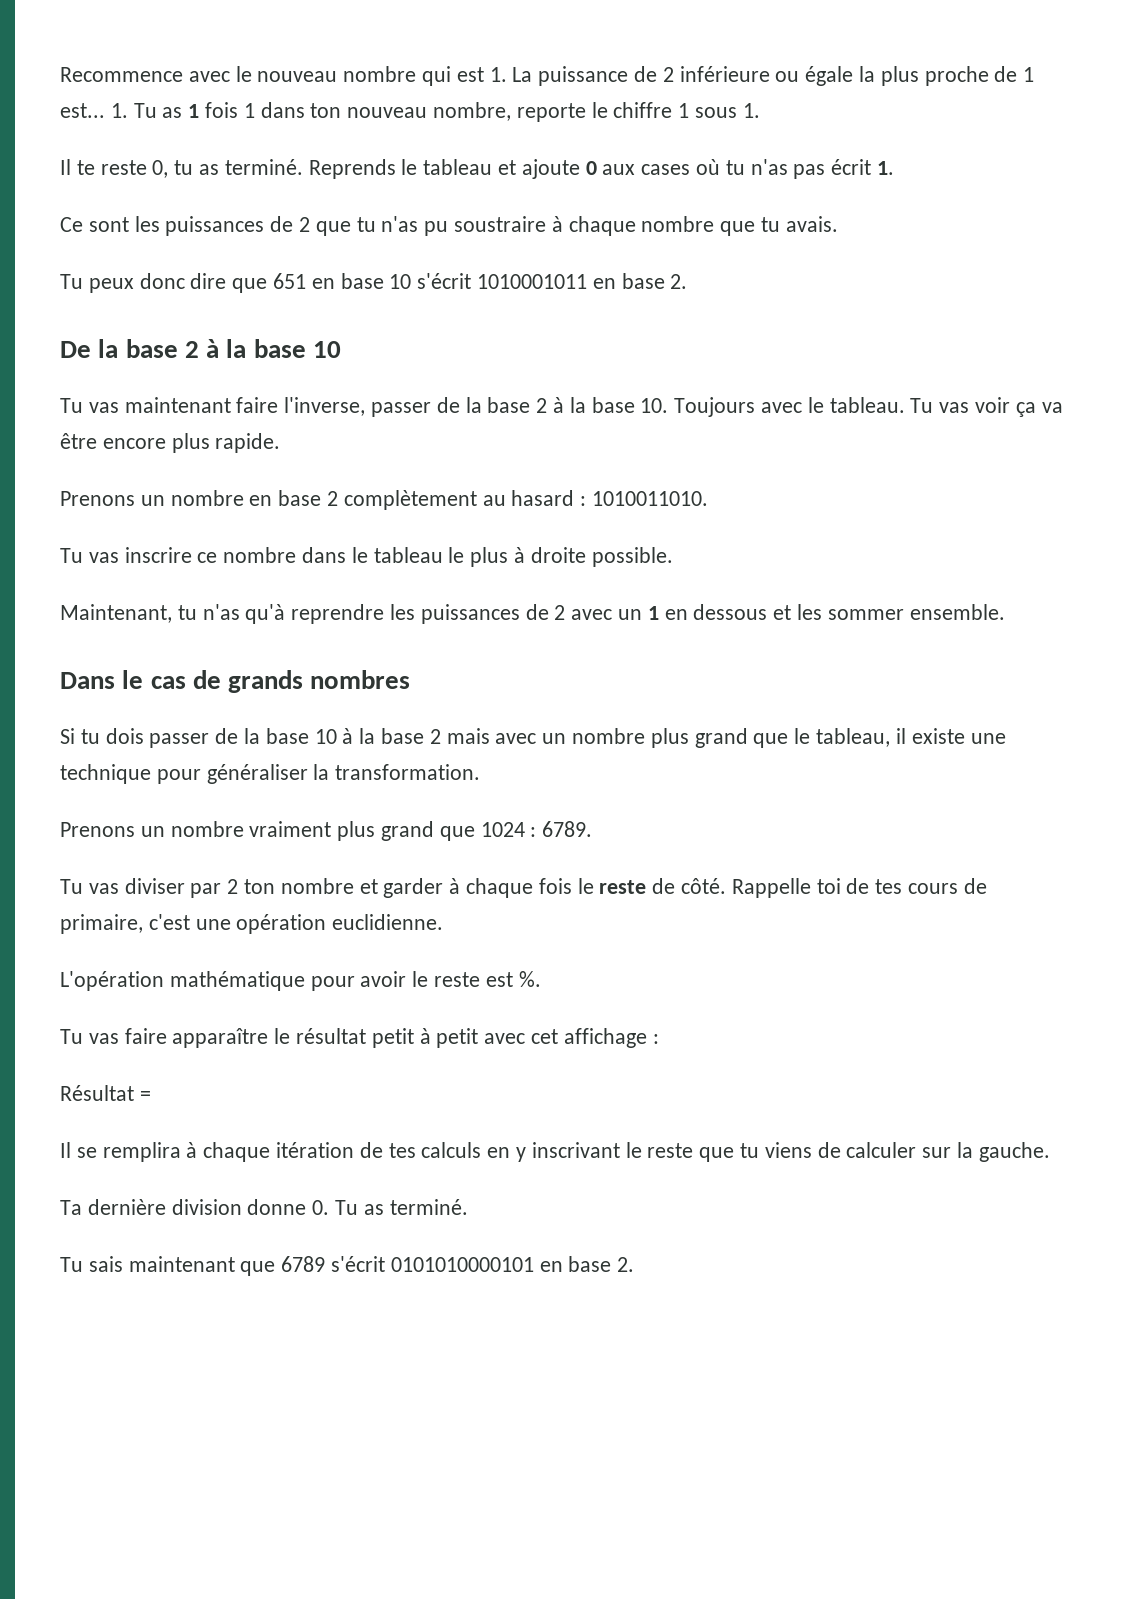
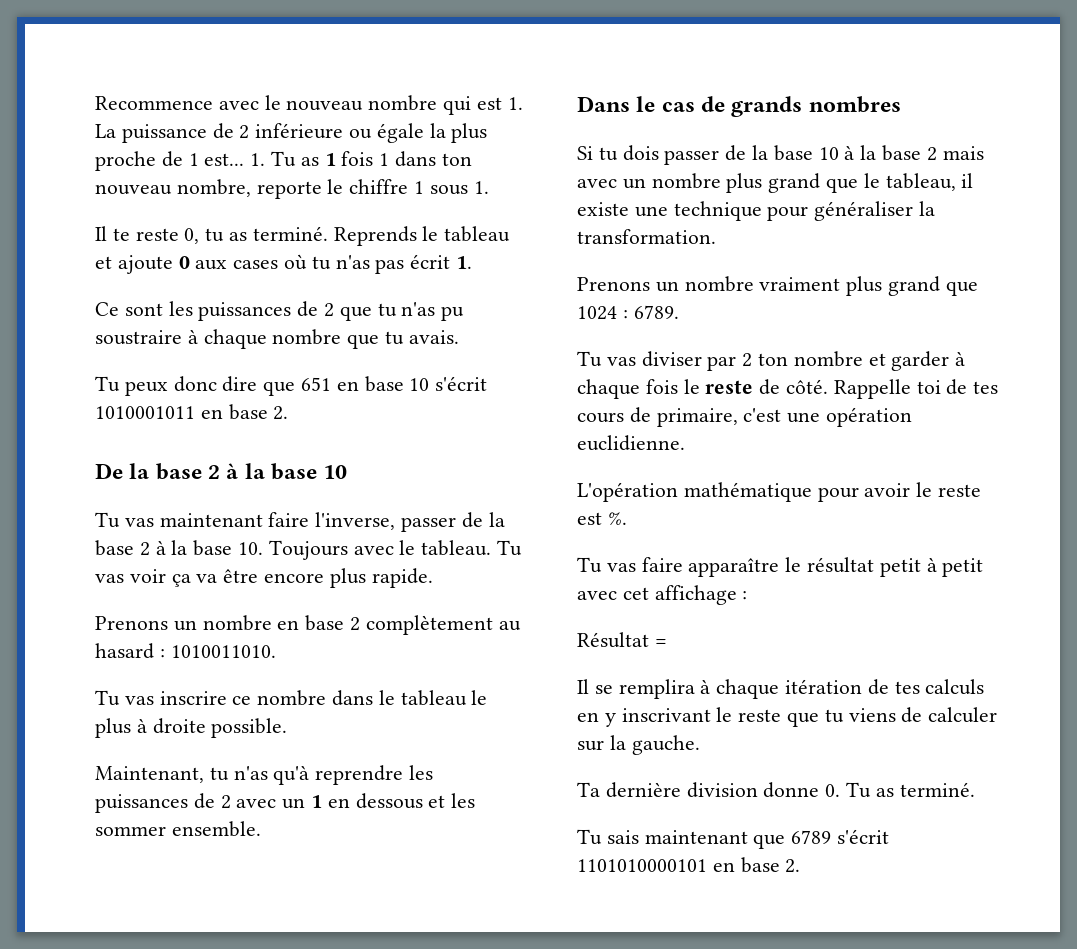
- Tu sais maintenant que 6789 s'écrit 0101010000101 en base 2.
+ Tu sais maintenant que 6789 s'écrit 1101010000101 en base 2.

